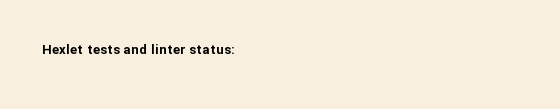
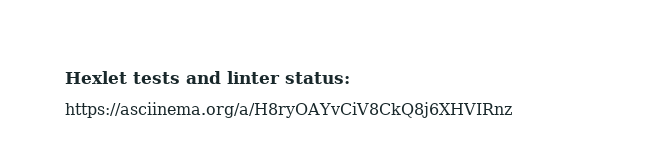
+ https://asciinema.org/a/H8ryOAYvCiV8CkQ8j6XHVIRnz

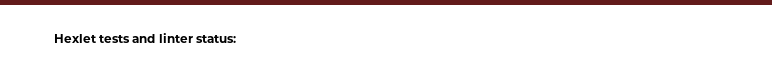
- https://asciinema.org/a/H8ryOAYvCiV8CkQ8j6XHVIRnz

